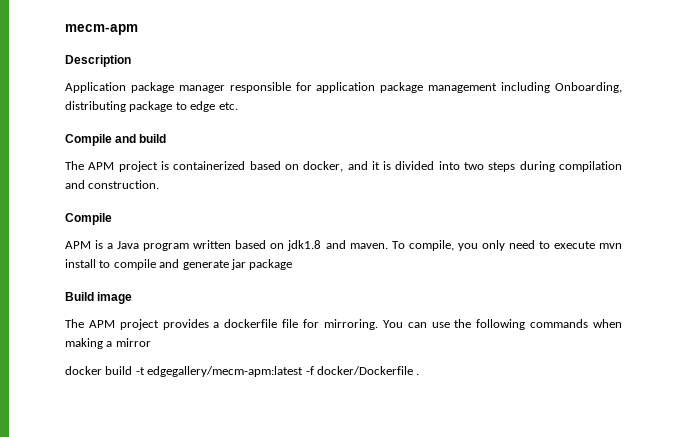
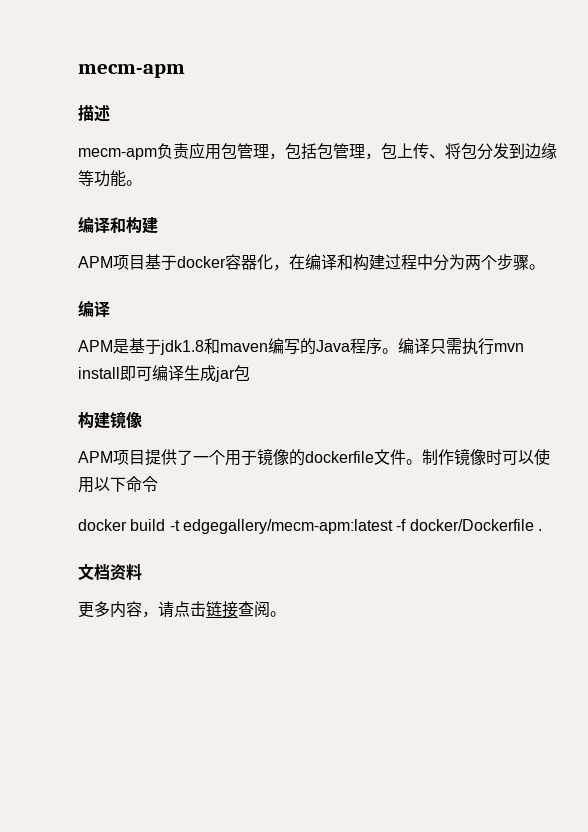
- Description
- Application package manager responsible for application package management including Onboarding, distributing package to edge etc.
- Compile and build
- The APM project is containerized based on docker, and it is divided into two steps during compilation and construction.
- Compile
- APM is a Java program written based on jdk1.8 and maven. To compile, you only need to execute mvn install to compile and generate jar package
- Build image
- The APM project provides a dockerfile file for mirroring. You can use the following commands when making a mirror
+ 描述
+ mecm-apm负责应用包管理，包括包管理，包上传、将包分发到边缘等功能。
+ 编译和构建
+ APM项目基于docker容器化，在编译和构建过程中分为两个步骤。
+ 编译
+ APM是基于jdk1.8和maven编写的Java程序。编译只需执行mvn install即可编译生成jar包
+ 构建镜像
+ APM项目提供了一个用于镜像的dockerfile文件。制作镜像时可以使用以下命令
+ 文档资料
+ 更多内容，请点击链接查阅。

